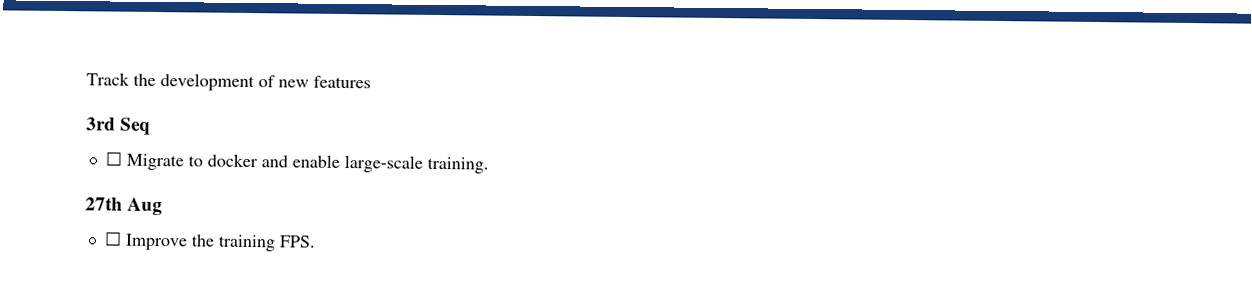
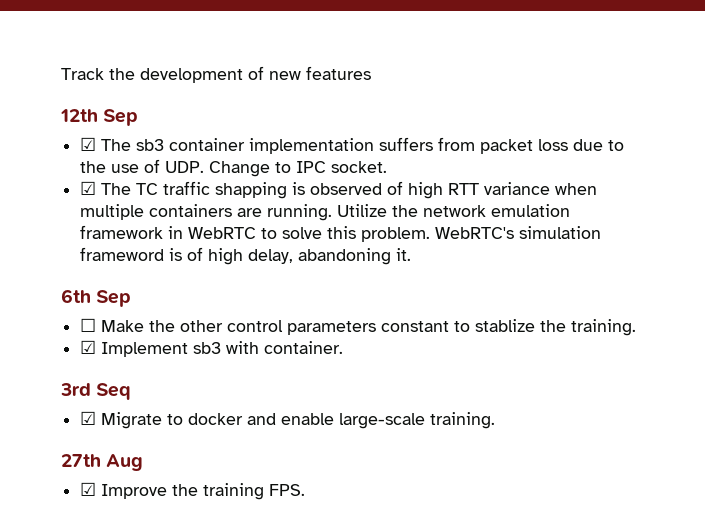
+ 12th Sep
+ ☑ The sb3 container implementation suffers from packet loss due to the use of UDP. Change to IPC socket.
+ ☑ The TC traffic shapping is observed of high RTT variance when multiple containers are running. Utilize the network emulation framework in WebRTC to solve this problem. WebRTC's simulation frameword is of high delay, abandoning it.
+ 6th Sep
+ ☐ Make the other control parameters constant to stablize the training.
+ ☑ Implement sb3 with container.
- ☐ Migrate to docker and enable large-scale training.
+ ☑ Migrate to docker and enable large-scale training.
- ☐ Improve the training FPS.
+ ☑ Improve the training FPS.

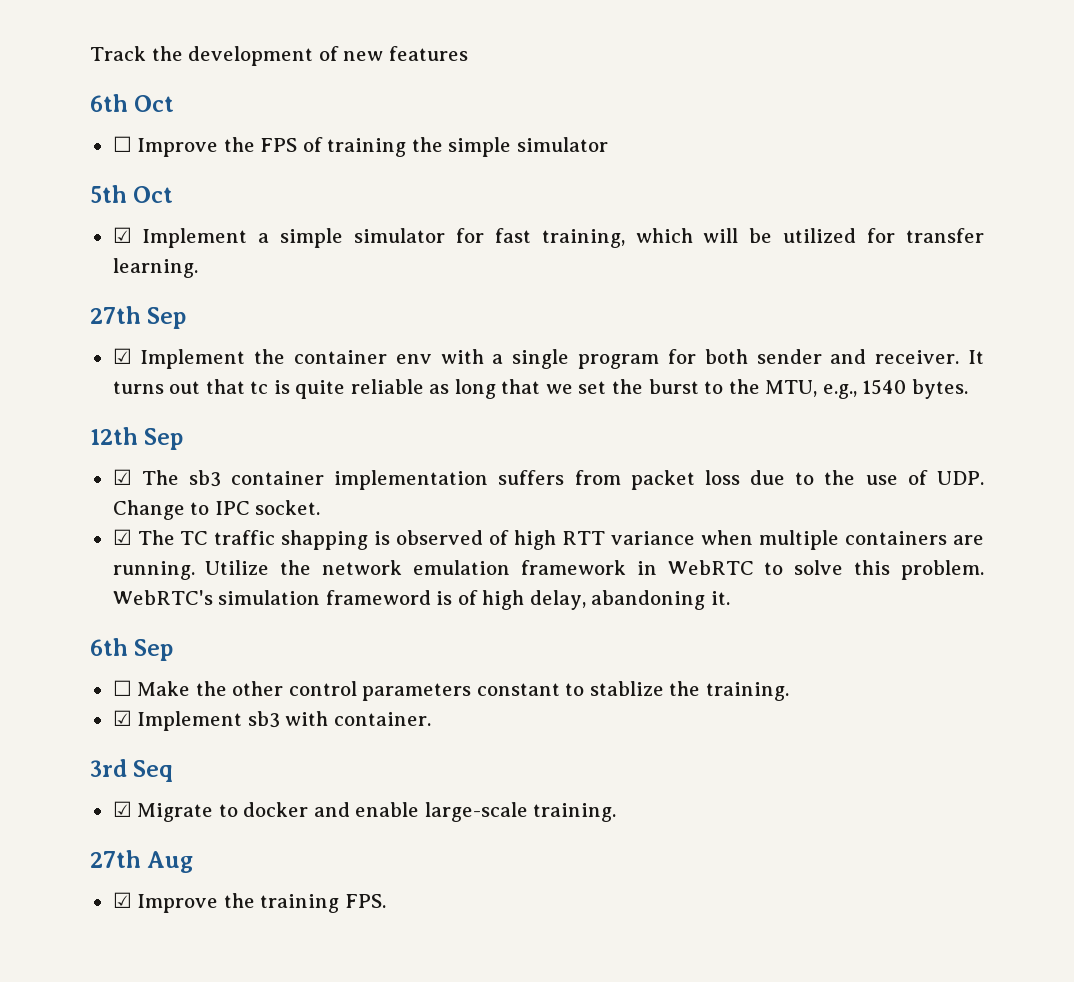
+ 6th Oct
+ ☐ Improve the FPS of training the simple simulator
+ 5th Oct
+ ☑ Implement a simple simulator for fast training, which will be utilized for transfer learning.
+ 27th Sep
+ ☑ Implement the container env with a single program for both sender and receiver. It turns out that tc is quite reliable as long that we set the burst to the MTU, e.g., 1540 bytes.

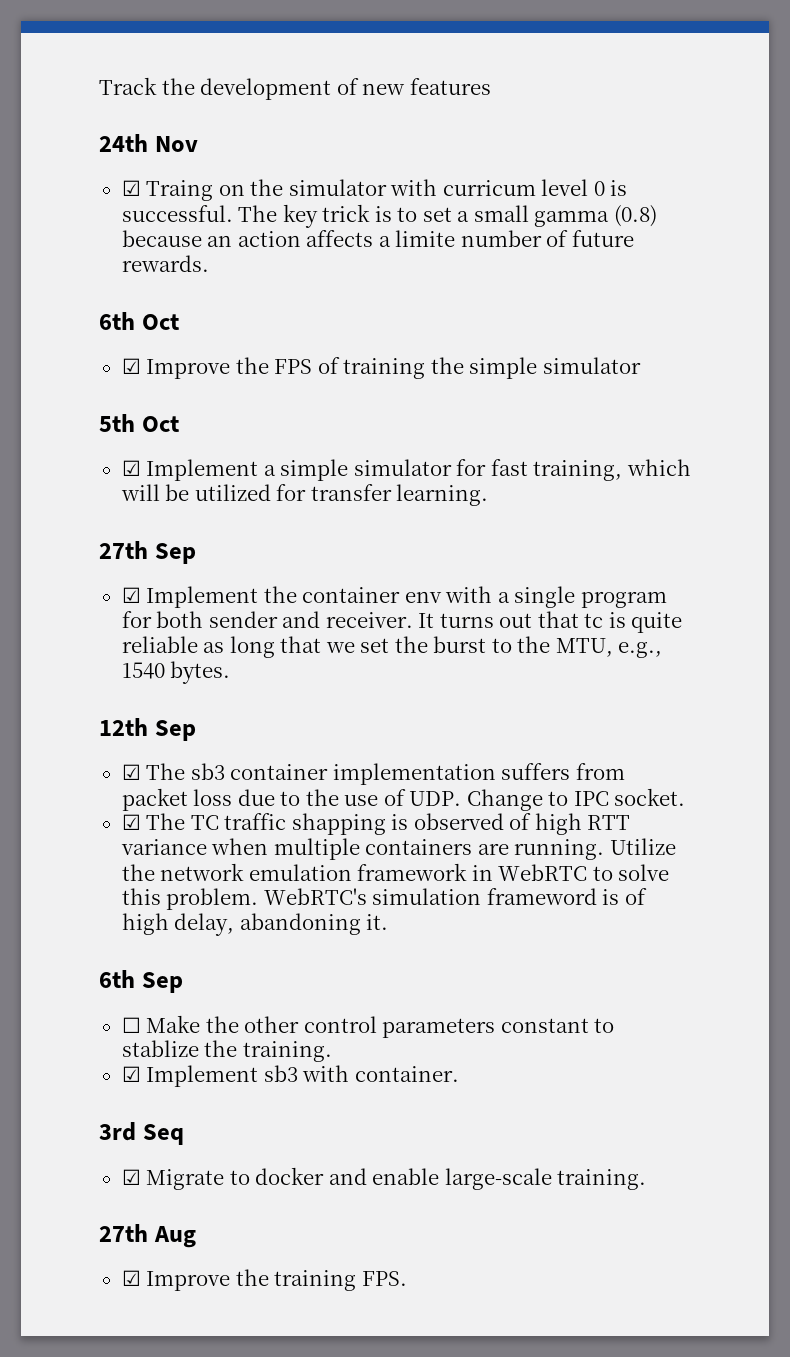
+ 24th Nov
+ ☑ Traing on the simulator with curricum level 0 is successful. The key trick is to set a small gamma (0.8) because an action affects a limite number of future rewards.
- ☐ Improve the FPS of training the simple simulator
+ ☑ Improve the FPS of training the simple simulator

